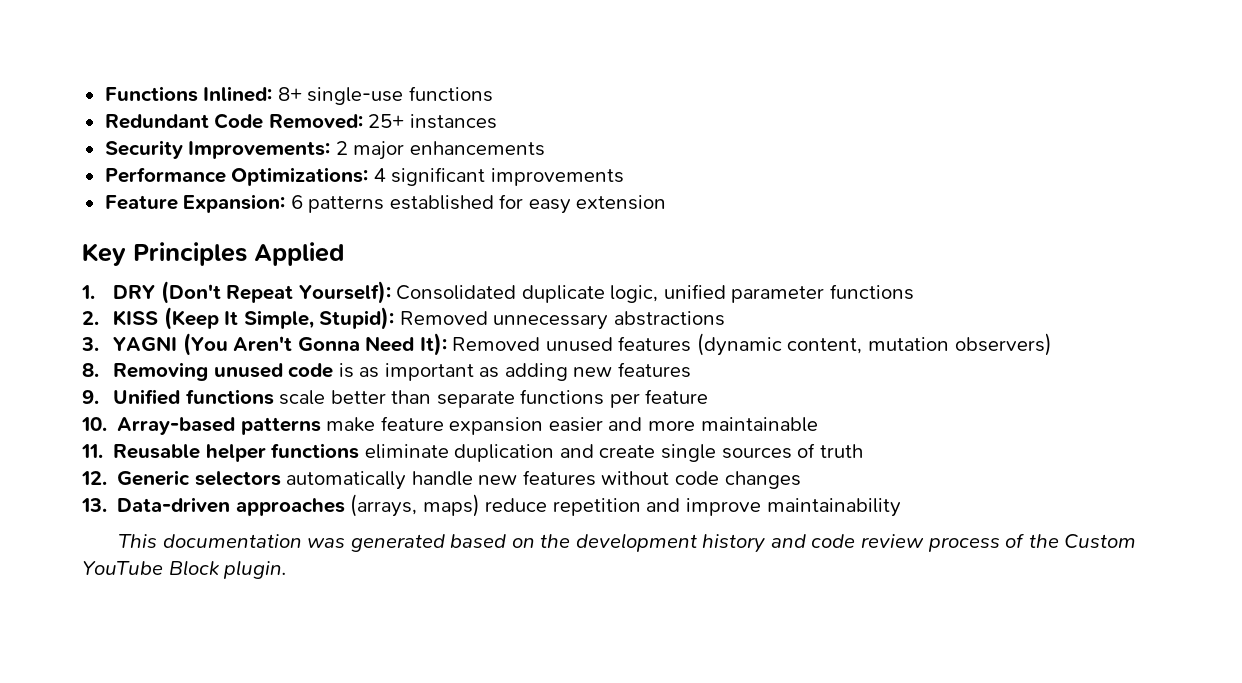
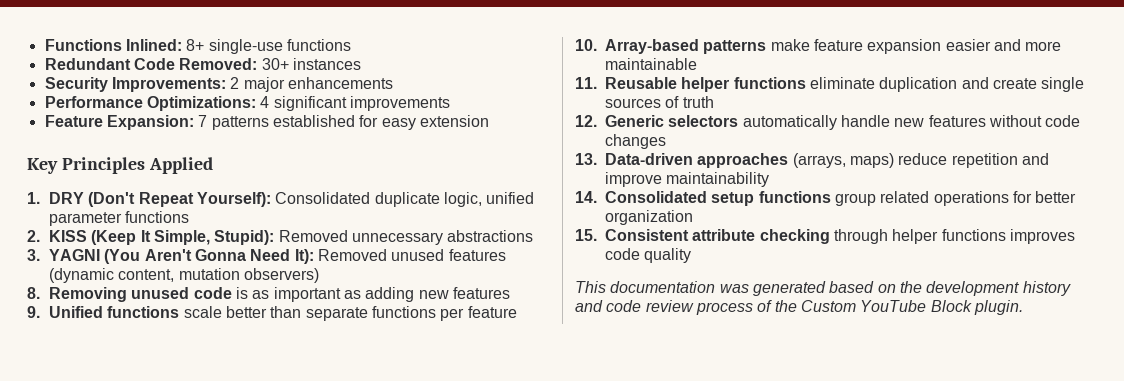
- Redundant Code Removed: 25+ instances
+ Redundant Code Removed: 30+ instances
- Feature Expansion: 6 patterns established for easy extension
+ Feature Expansion: 7 patterns established for easy extension
+ 14. Consolidated setup functions group related operations for better organization
+ 15. Consistent attribute checking through helper functions improves code quality

